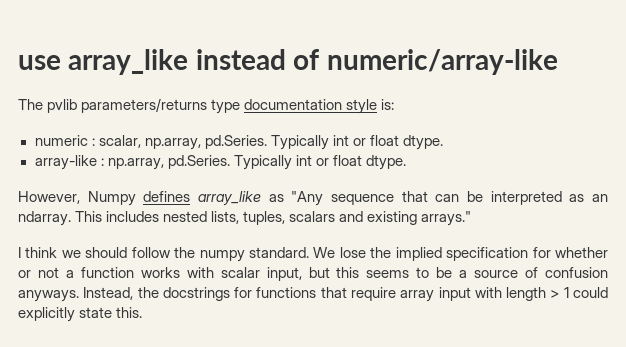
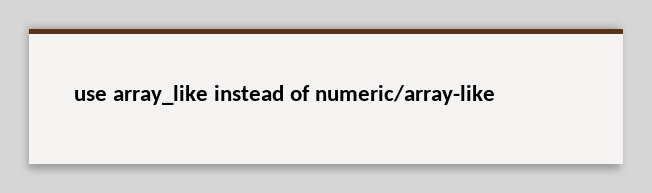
- The pvlib parameters/returns type documentation style is:
- numeric : scalar, np.array, pd.Series. Typically int or float dtype.
- array-like : np.array, pd.Series. Typically int or float dtype.
- However, Numpy defines array_like as "Any sequence that can be interpreted as an ndarray. This includes nested lists, tuples, scalars and existing arrays."
- I think we should follow the numpy standard. We lose the implied specification for whether or not a function works with scalar input, but this seems to be a source of confusion anyways. Instead, the docstrings for functions that require array input with length > 1 could explicitly state this.

